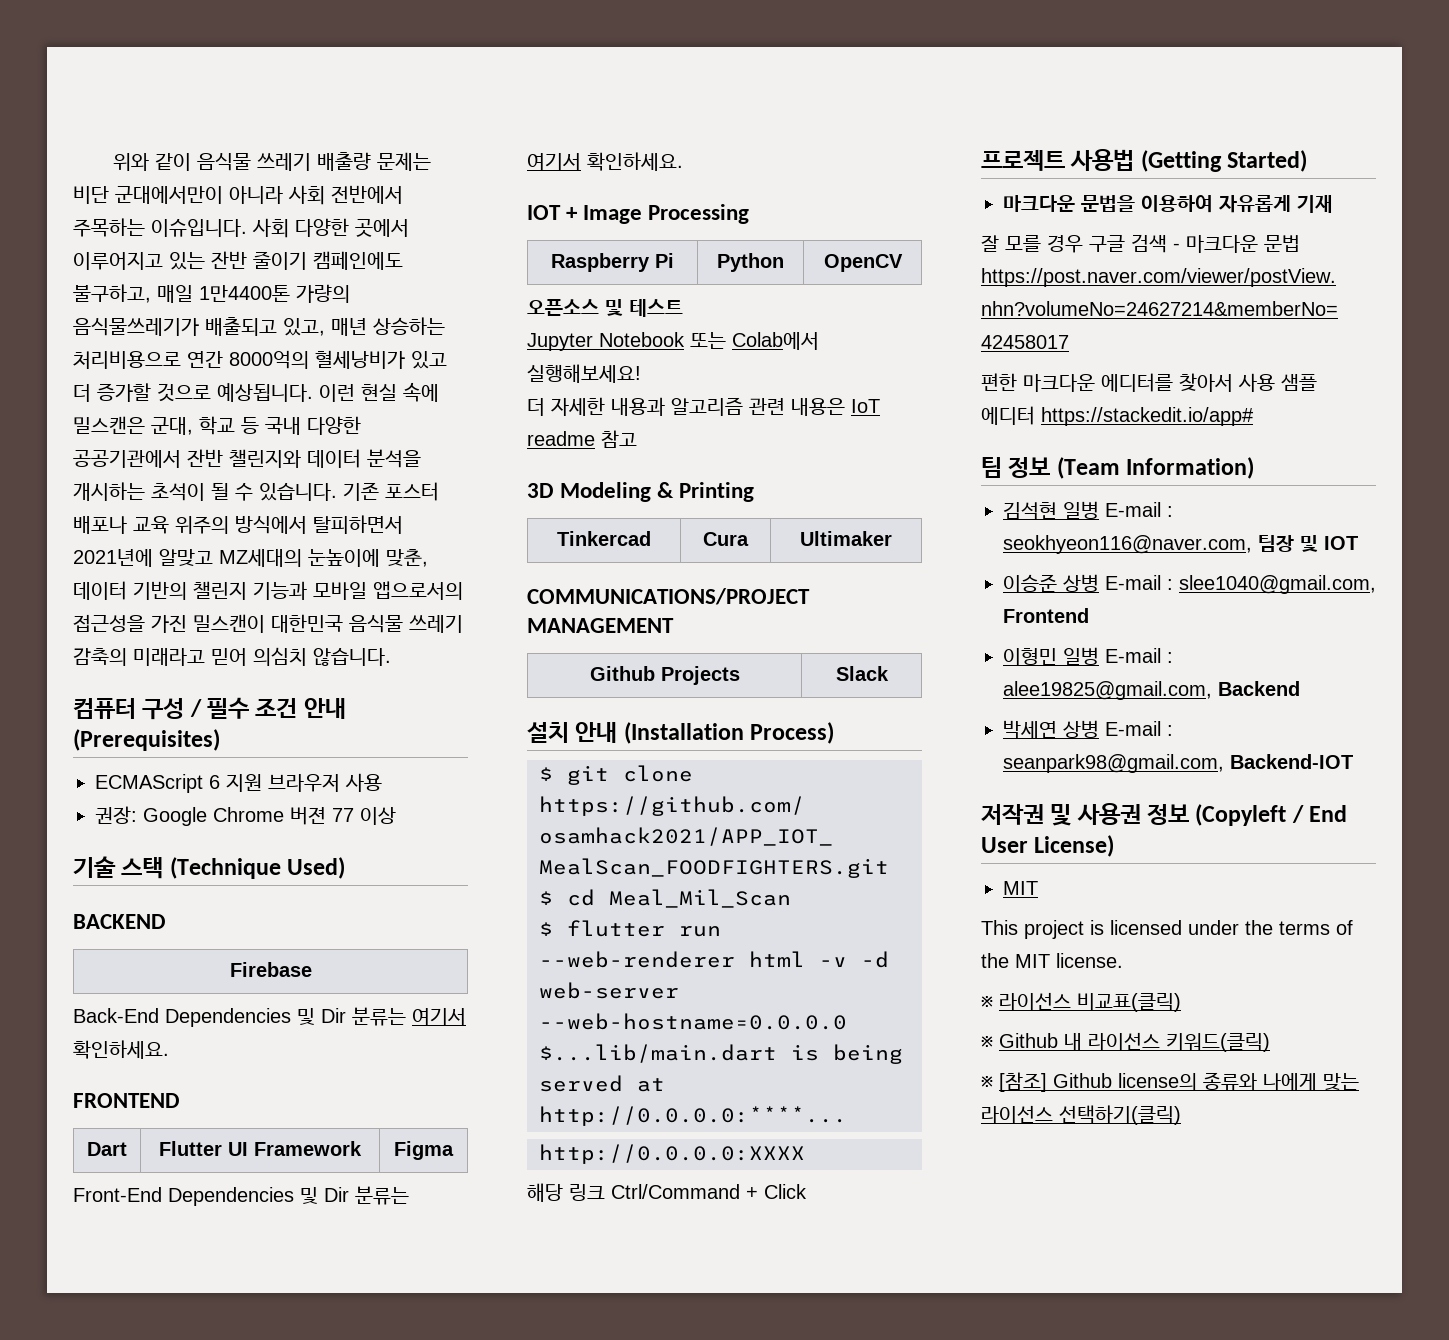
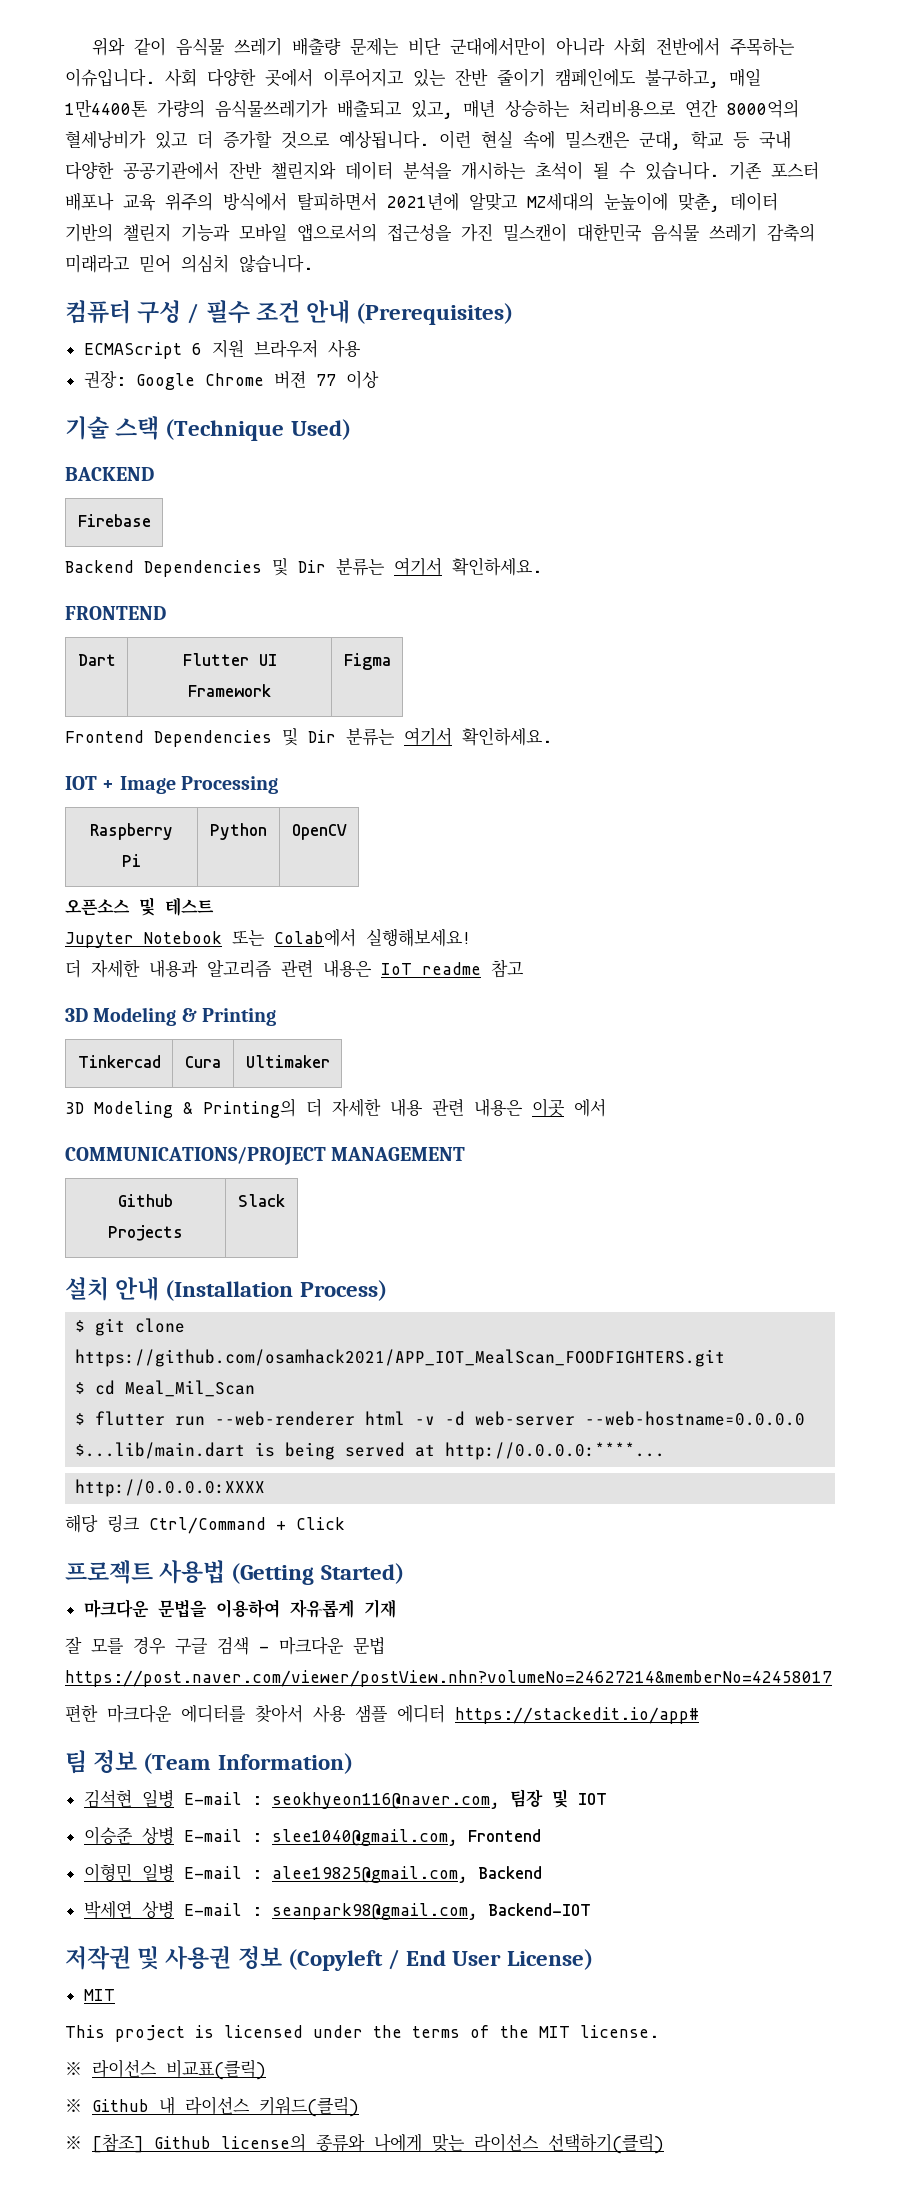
- Back-End Dependencies 및 Dir 분류는 여기서 확인하세요.
+ Backend Dependencies 및 Dir 분류는 여기서 확인하세요.
- Front-End Dependencies 및 Dir 분류는 여기서 확인하세요.
+ Frontend Dependencies 및 Dir 분류는 여기서 확인하세요.
+ 3D Modeling & Printing의 더 자세한 내용 관련 내용은 이곳 에서

